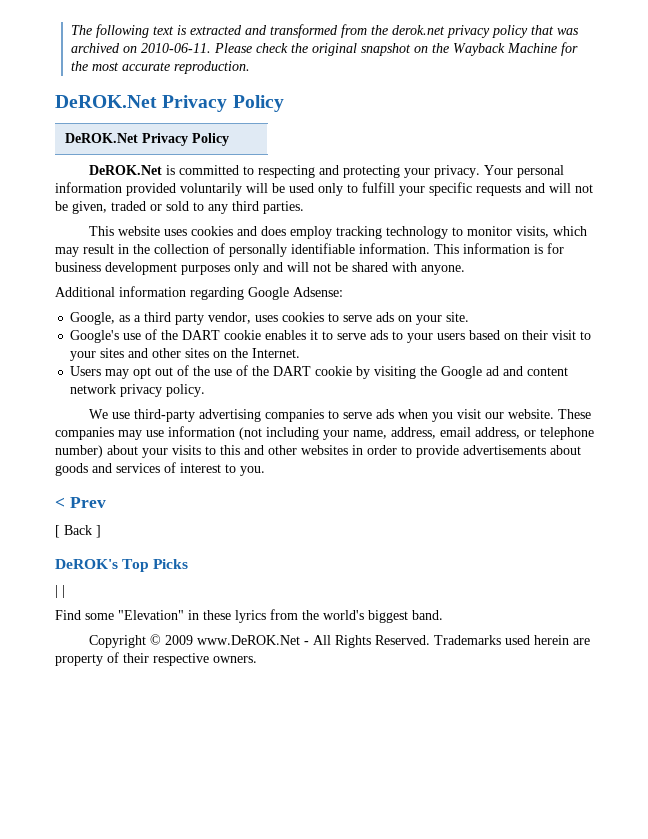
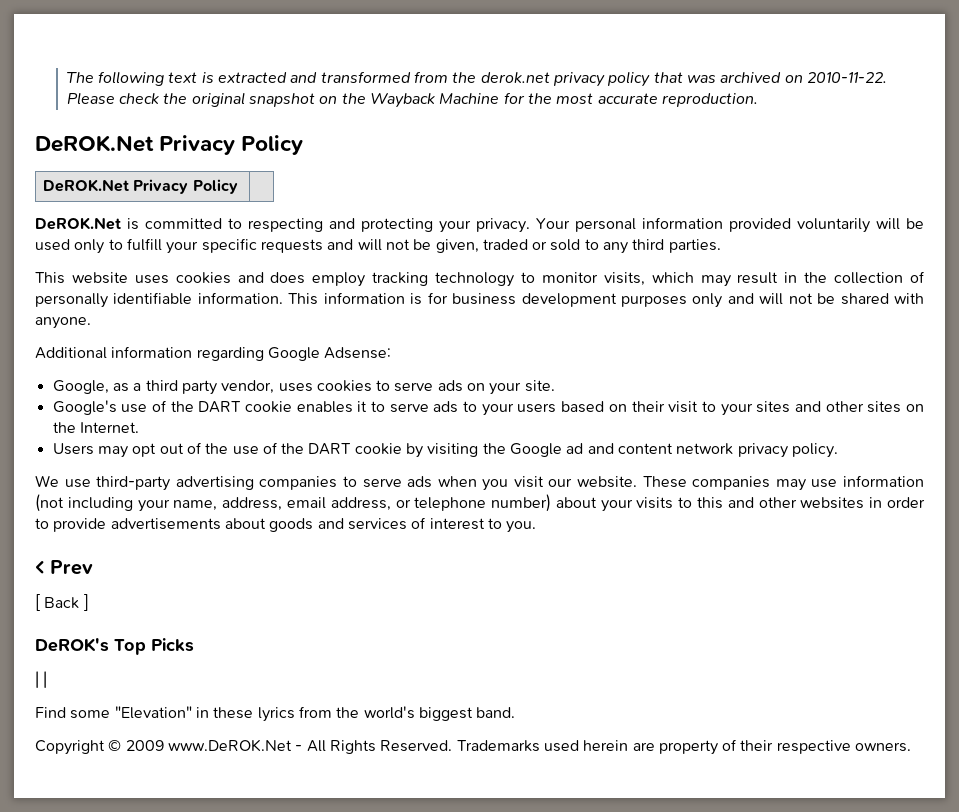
- The following text is extracted and transformed from the derok.net privacy policy that was archived on 2010-06-11.
+ The following text is extracted and transformed from the derok.net privacy policy that was archived on 2010-11-22.

